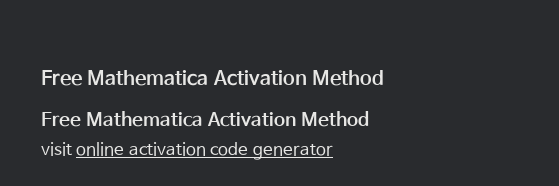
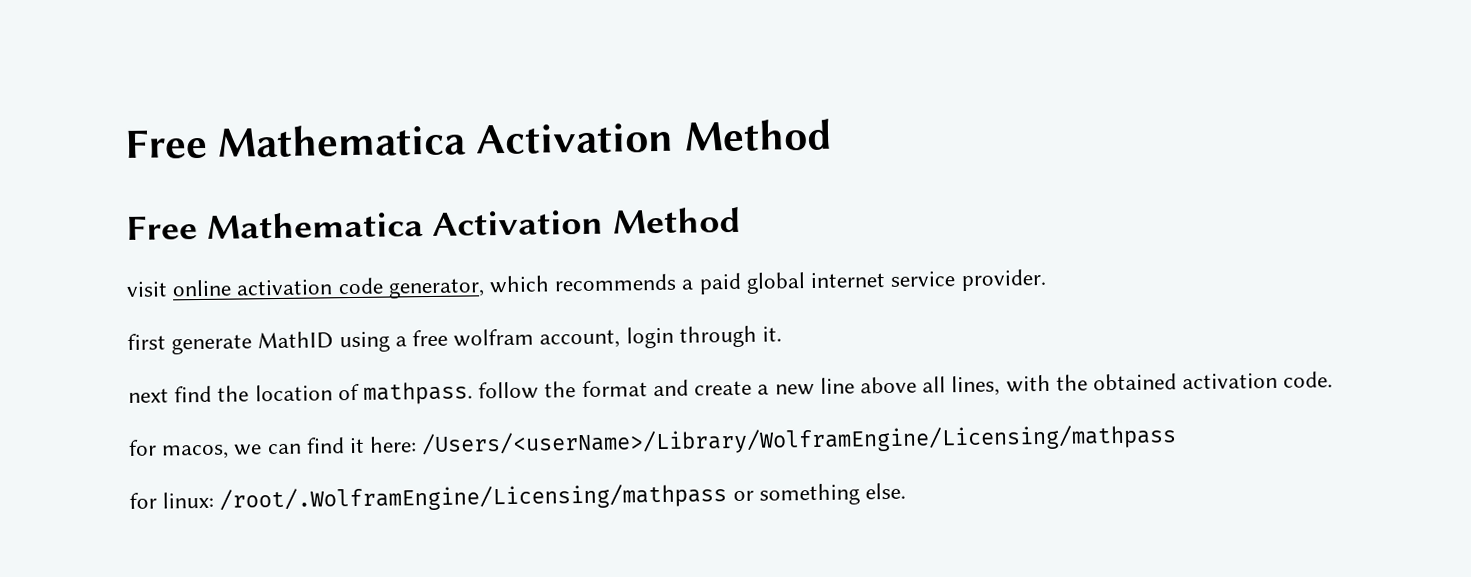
- visit online activation code generator
+ visit online activation code generator, which recommends a paid global internet service provider.
+ first generate MathID using a free wolfram account, login through it.
+ next find the location of mathpass. follow the format and create a new line above all lines, with the obtained activation code.
+ for macos, we can find it here: /Users/<userName>/Library/WolframEngine/Licensing/mathpass
+ for linux: /root/.WolframEngine/Licensing/mathpass or something else.

